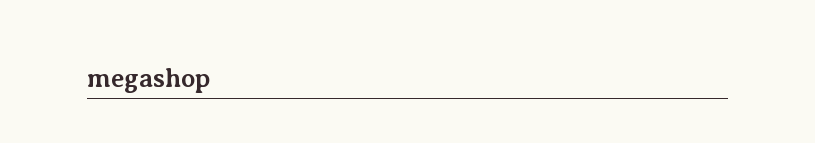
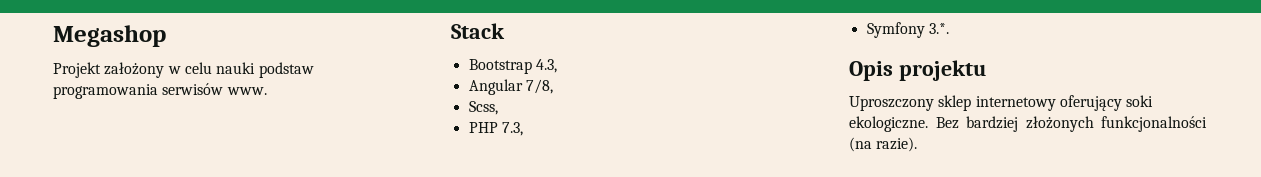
- megashop
+ Megashop
+ Projekt założony w celu nauki podstaw programowania serwisów www.
+ Stack
+ Bootstrap 4.3,
+ Angular 7/8,
+ Scss,
+ PHP 7.3,
+ Symfony 3.*.
+ Opis projektu
+ Uproszczony sklep internetowy oferujący soki ekologiczne. Bez bardziej złożonych funkcjonalności (na razie).

